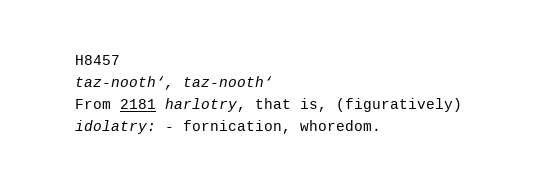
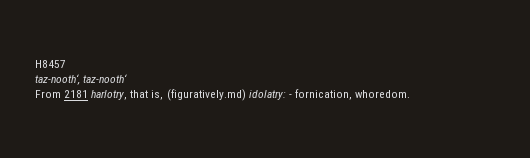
- From 2181 harlotry, that is, (figuratively) idolatry: - fornication, whoredom.
+ From 2181 harlotry, that is, (figuratively.md) idolatry: - fornication, whoredom.

